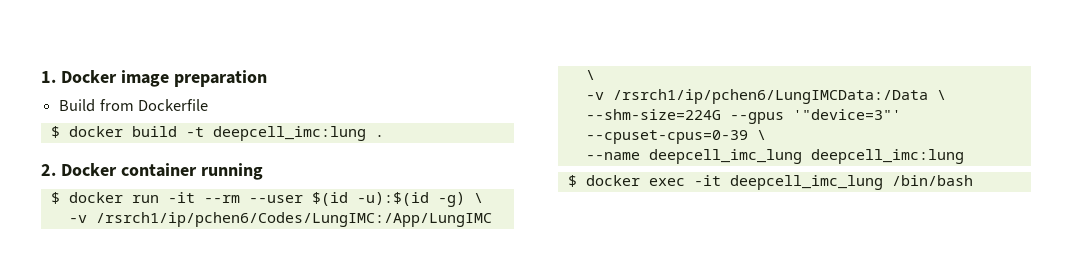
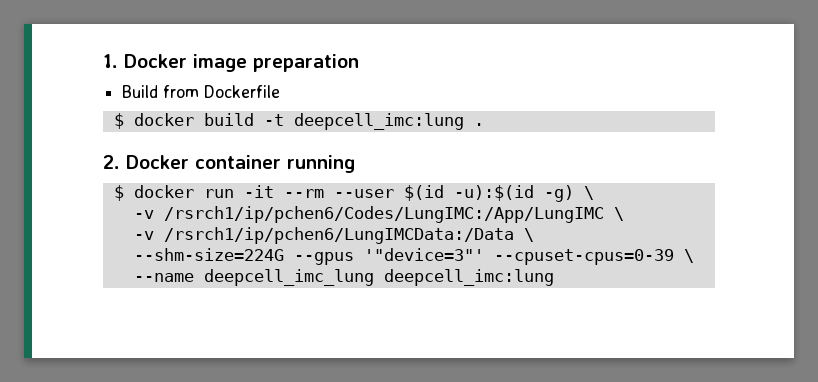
- $ docker exec -it deepcell_imc_lung /bin/bash

